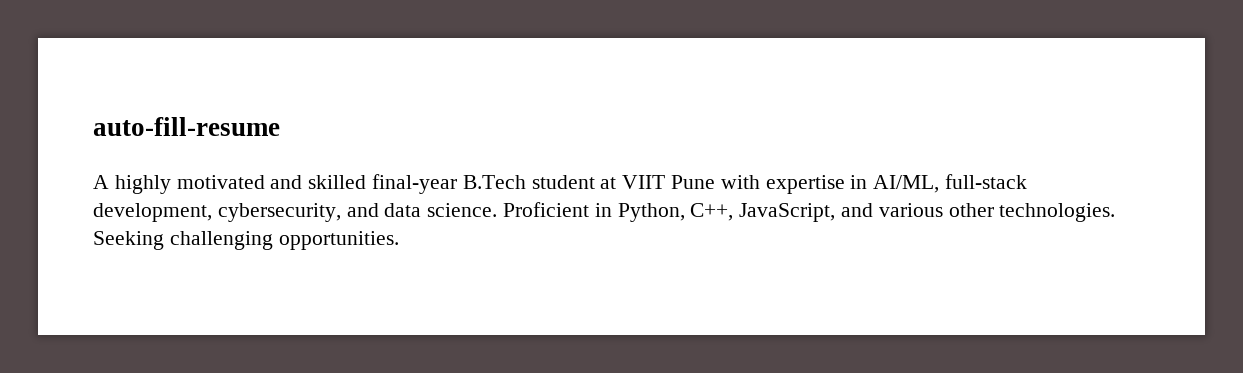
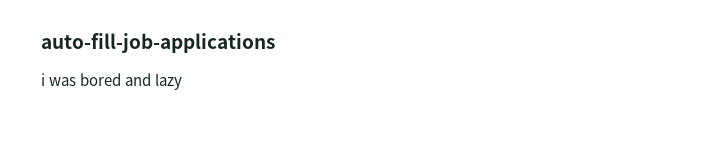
- auto-fill-resume
- A highly motivated and skilled final-year B.Tech student at VIIT Pune with expertise in AI/ML, full-stack development, cybersecurity, and data science. Proficient in Python, C++, JavaScript, and various other technologies. Seeking challenging opportunities.
+ auto-fill-job-applications
+ i was bored and lazy

